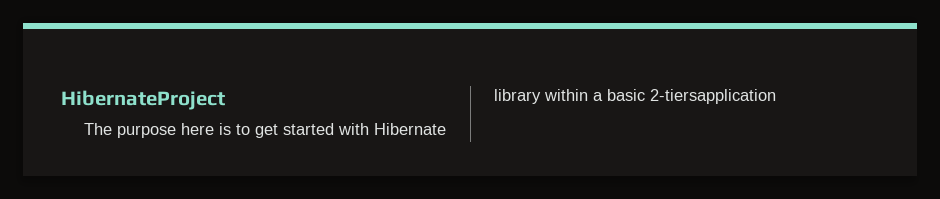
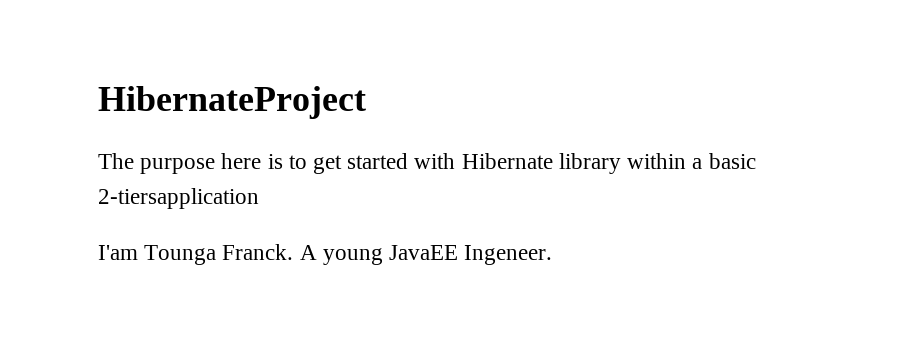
+ I'am Tounga Franck. A young JavaEE Ingeneer.

